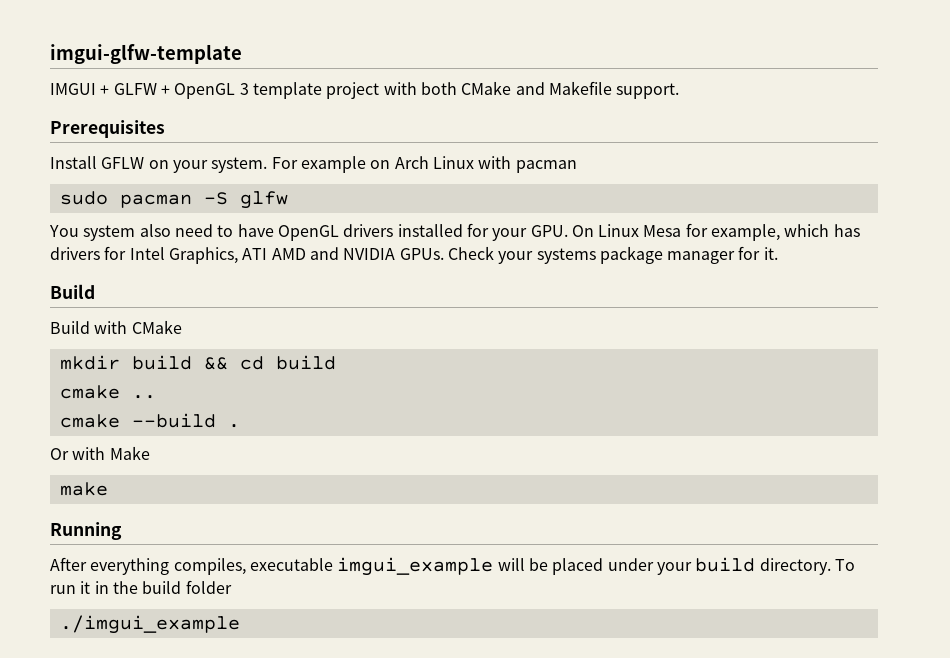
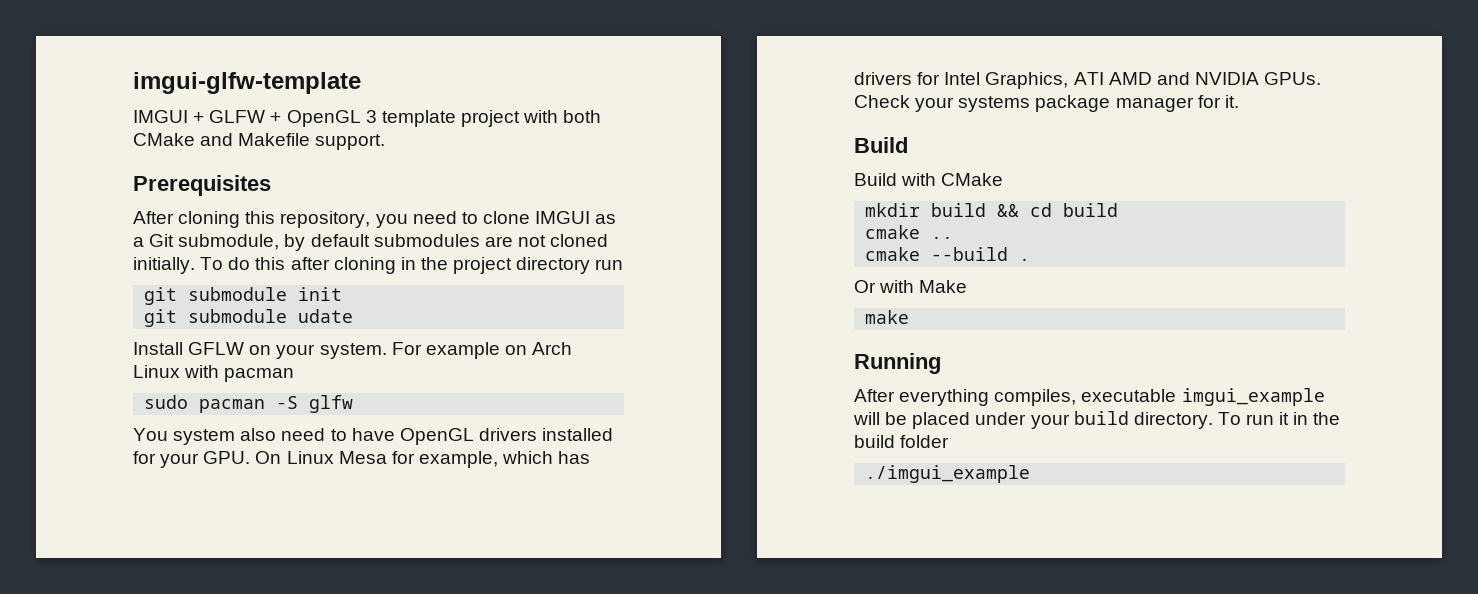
+ After cloning this repository, you need to clone IMGUI as a Git submodule, by default submodules are not cloned initially. To do this after cloning in the project directory run
+ git submodule init
+ git submodule udate

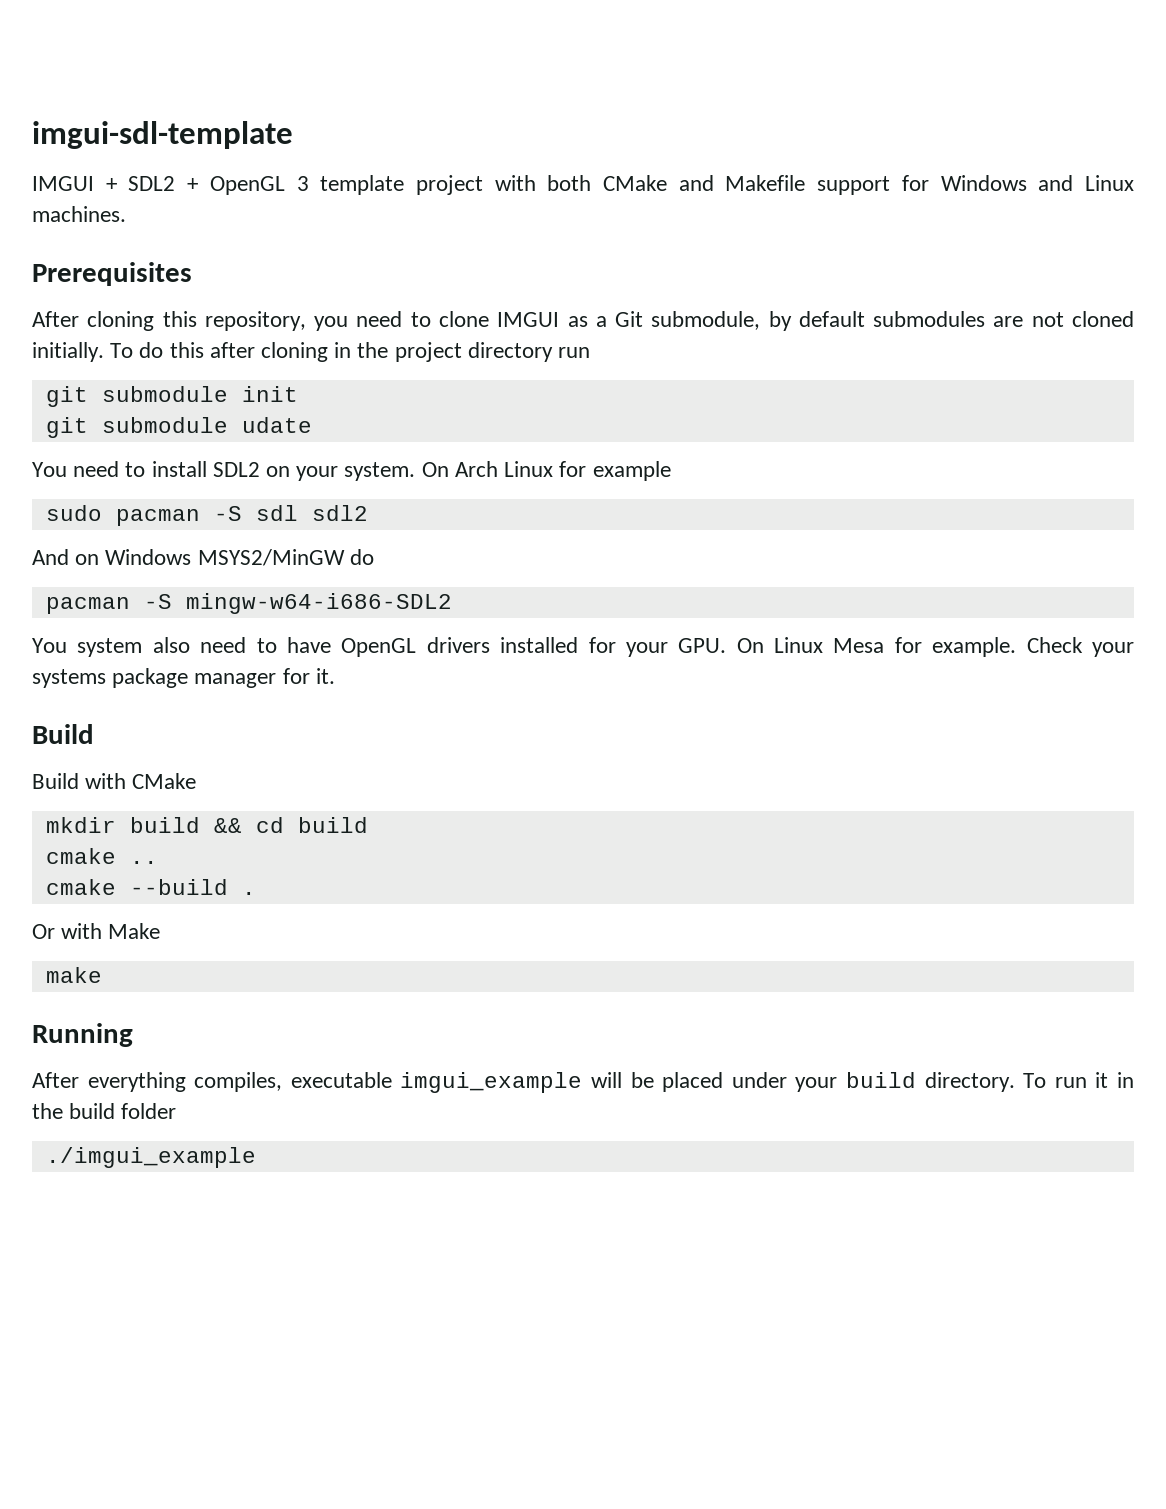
- imgui-glfw-template
+ imgui-sdl-template
- IMGUI + GLFW + OpenGL 3 template project with both CMake and Makefile support.
+ IMGUI + SDL2 + OpenGL 3 template project with both CMake and Makefile support for Windows and Linux machines.
- Install GFLW on your system. For example on Arch Linux with pacman
- sudo pacman -S glfw
+ You need to install SDL2 on your system. On Arch Linux for example
+ sudo pacman -S sdl sdl2
+ And on Windows MSYS2/MinGW do
+ pacman -S mingw-w64-i686-SDL2
- You system also need to have OpenGL drivers installed for your GPU. On Linux Mesa for example, which has drivers for Intel Graphics, ATI AMD and NVIDIA GPUs.
+ You system also need to have OpenGL drivers installed for your GPU. On Linux Mesa for example.

